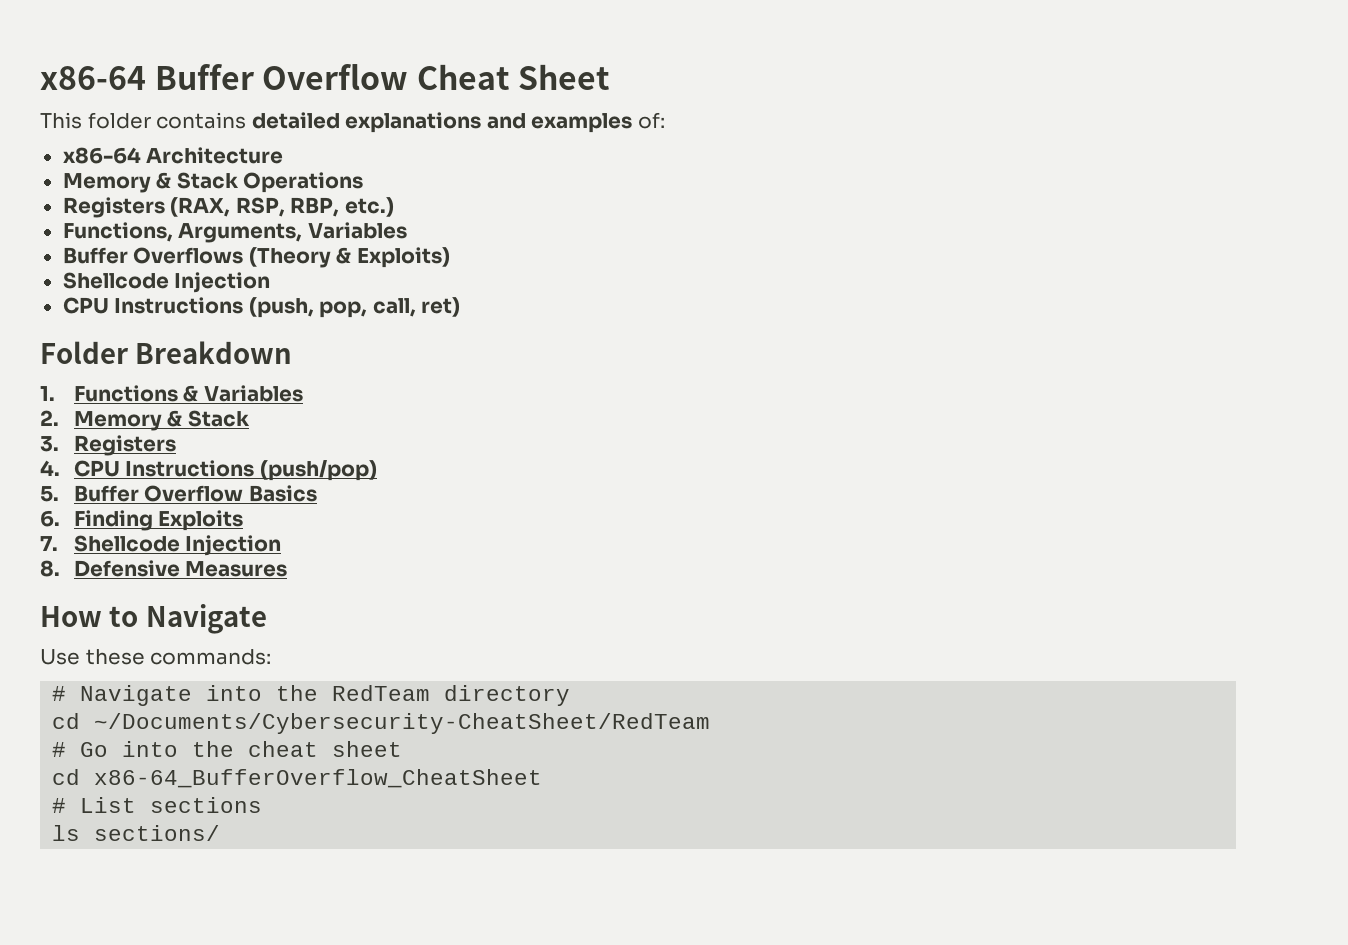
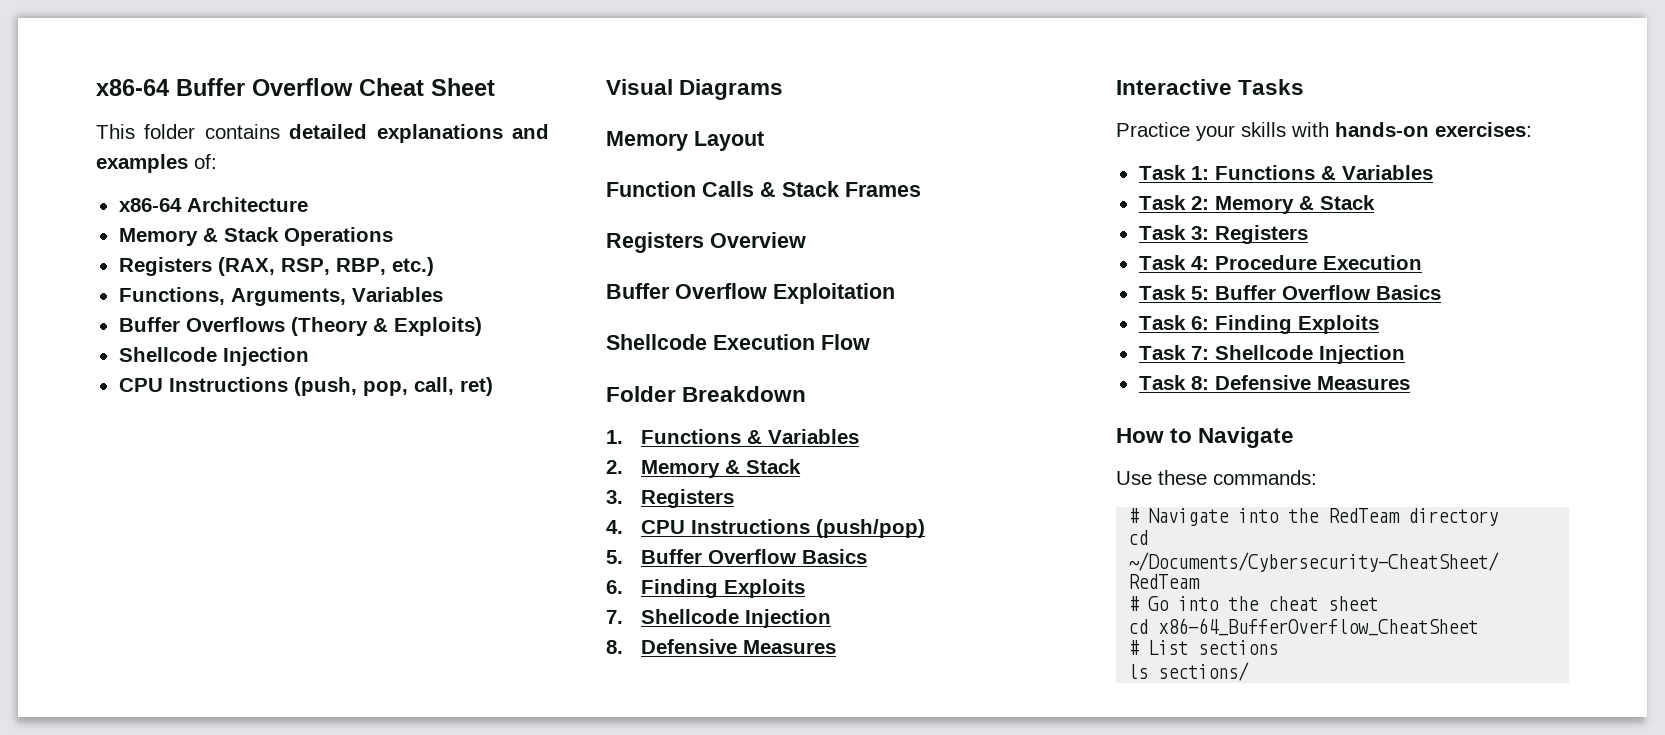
+ Visual Diagrams
+ Memory Layout
+ Function Calls & Stack Frames
+ Registers Overview
+ Buffer Overflow Exploitation
+ Shellcode Execution Flow
+ Interactive Tasks
+ Practice your skills with hands-on exercises:
+ Task 1: Functions & Variables
+ Task 2: Memory & Stack
+ Task 3: Registers
+ Task 4: Procedure Execution
+ Task 5: Buffer Overflow Basics
+ Task 6: Finding Exploits
+ Task 7: Shellcode Injection
+ Task 8: Defensive Measures

